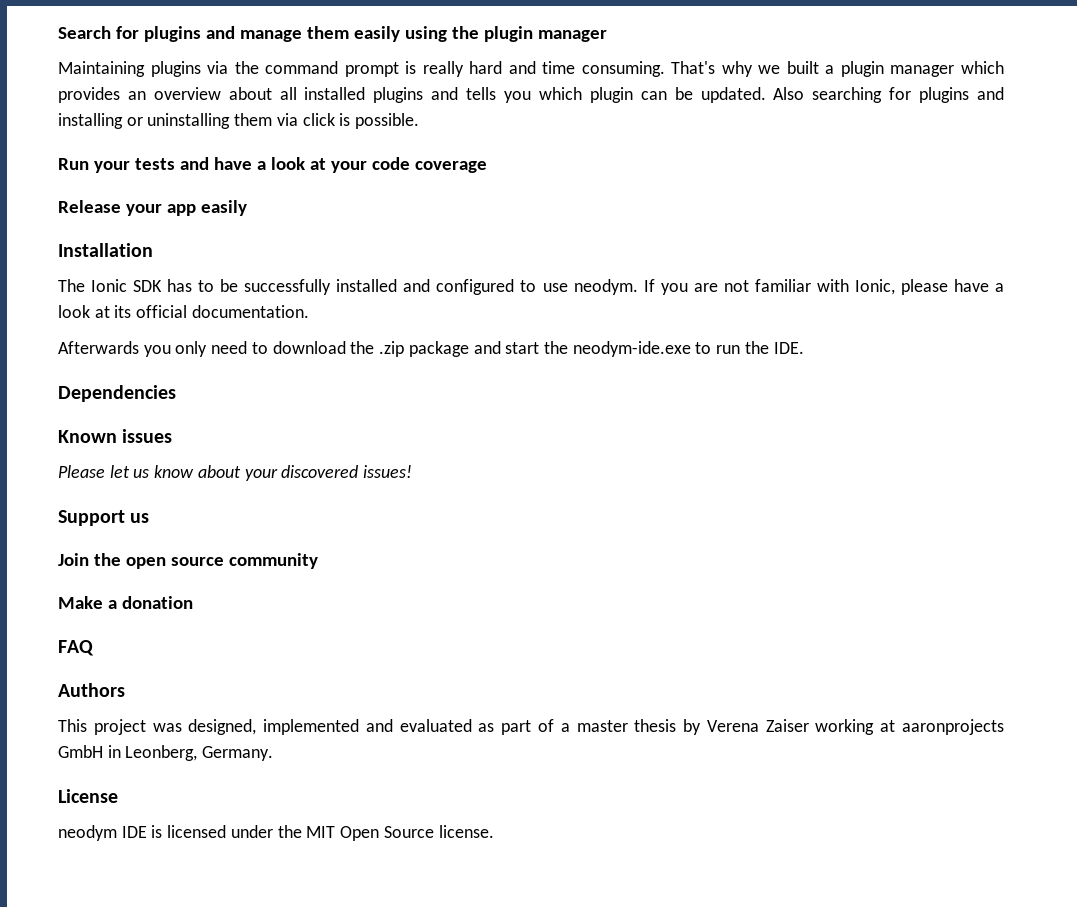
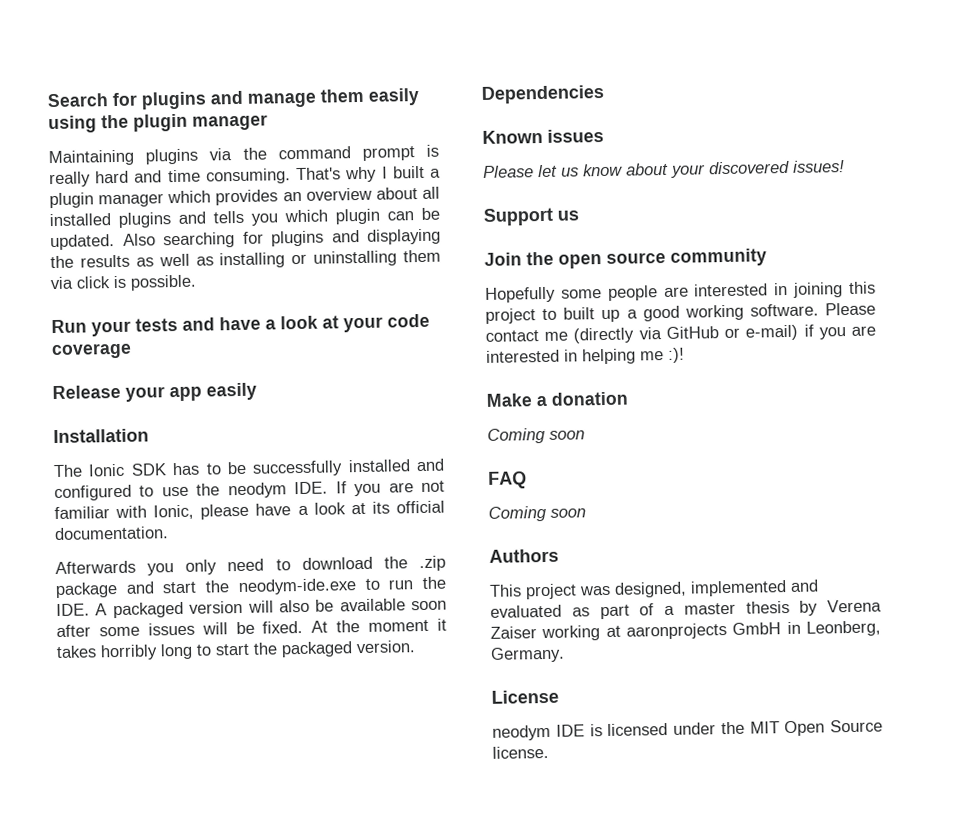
- That's why we built a plugin manager which provides an overview about all installed plugins and tells you which plugin can be updated.
+ That's why I built a plugin manager which provides an overview about all installed plugins and tells you which plugin can be updated.
- Also searching for plugins and installing or uninstalling them via click is possible.
+ Also searching for plugins and displaying the results as well as installing or uninstalling them via click is possible.
- The Ionic SDK has to be successfully installed and configured to use neodym. If you are not familiar with Ionic, please have a look at its official documentation.
+ The Ionic SDK has to be successfully installed and configured to use the neodym IDE. If you are not familiar with Ionic, please have a look at its official documentation.
- Afterwards you only need to download the .zip package and start the neodym-ide.exe to run the IDE.
+ Afterwards you only need to download the .zip package and start the neodym-ide.exe to run the IDE. A packaged version will also be available soon after some issues will be fixed. At the moment it takes horribly long to start the packaged version.
+ Hopefully some people are interested in joining this project to built up a good working software. Please contact me (directly via GitHub or e-mail) if you are interested in helping me :)!
  Make a donation
+ Coming soon
  FAQ
+ Coming soon

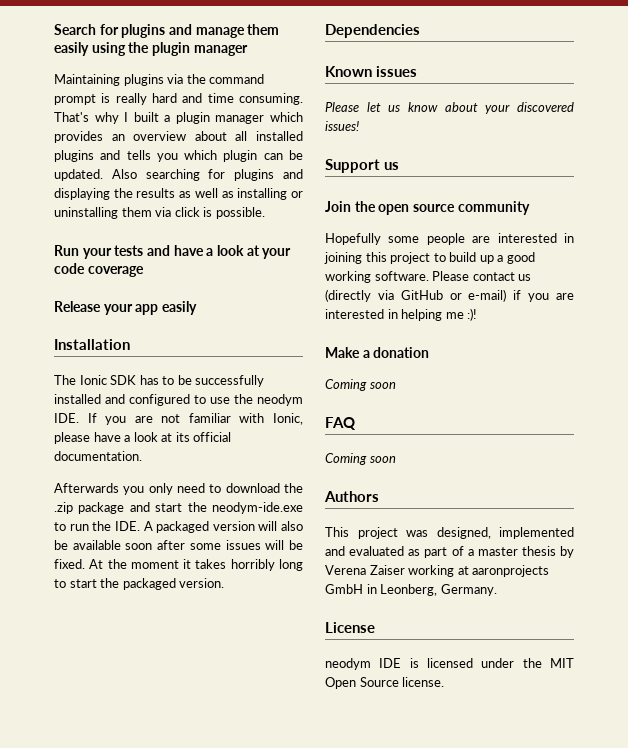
- Hopefully some people are interested in joining this project to built up a good working software.
+ Hopefully some people are interested in joining this project to build up a good working software.
- Please contact me (directly via GitHub or e-mail) if you are interested in helping me :)!
+ Please contact us (directly via GitHub or e-mail) if you are interested in helping me :)!

